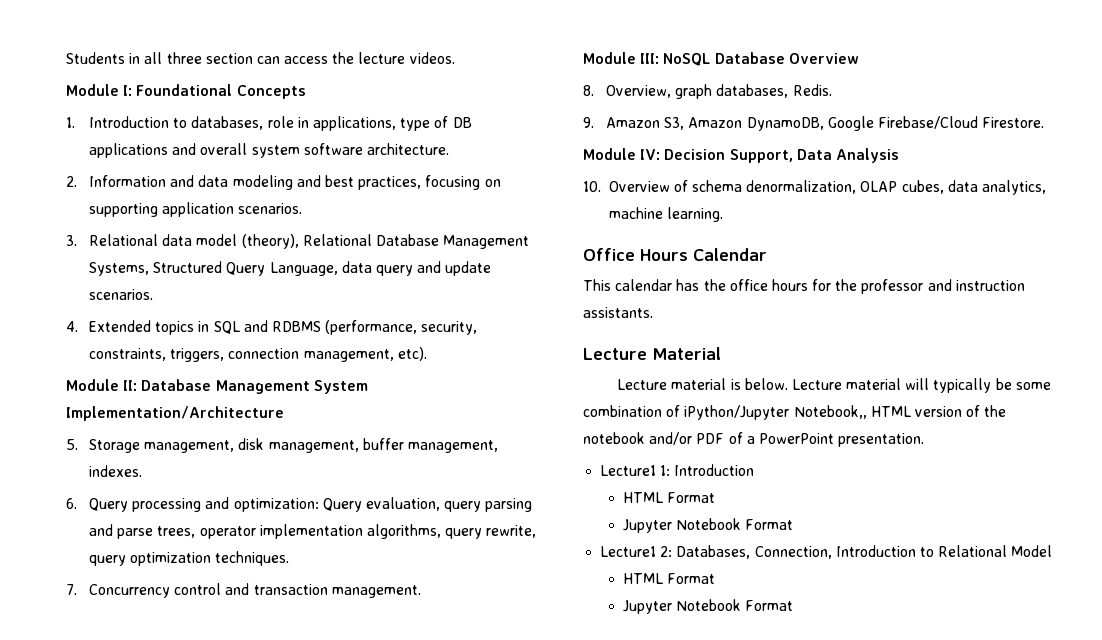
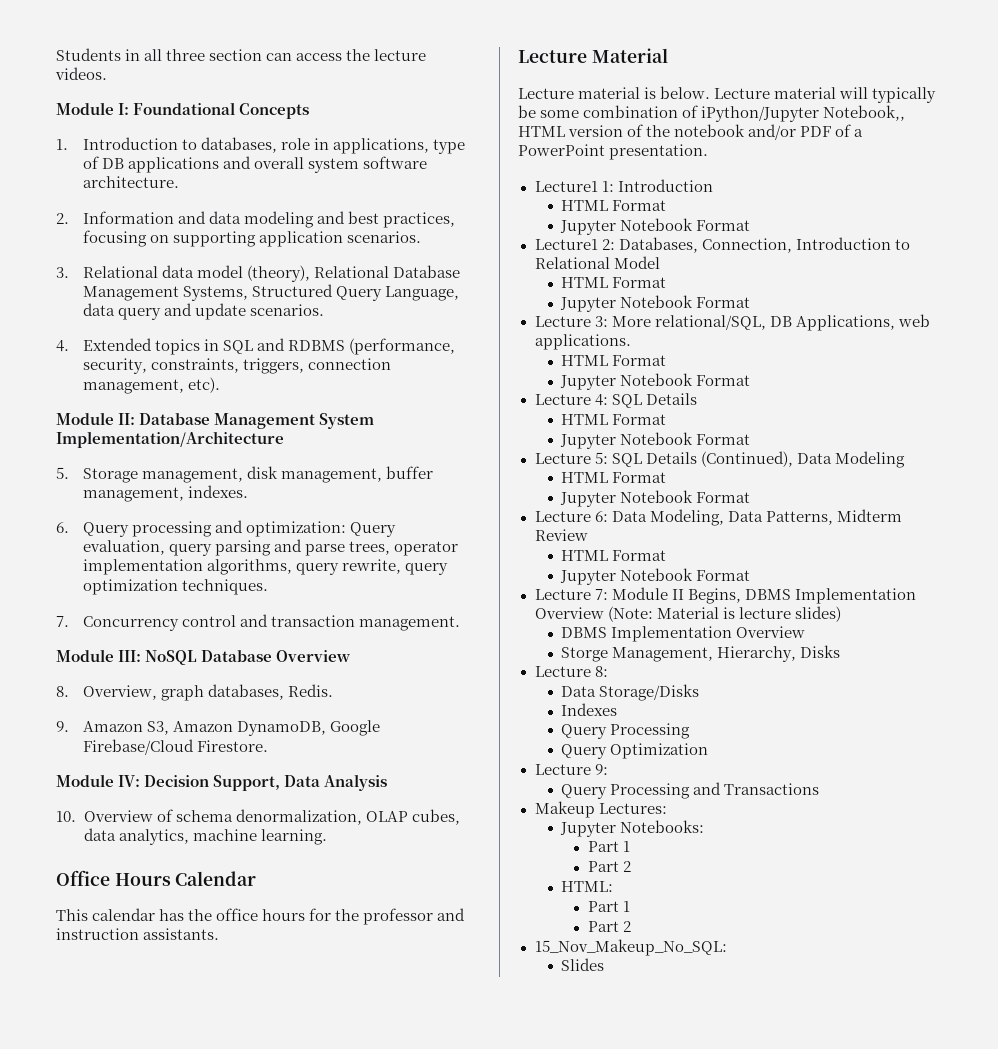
+ Lecture 3: More relational/SQL, DB Applications, web applications.
+ HTML Format
+ Jupyter Notebook Format
+ Lecture 4: SQL Details
+ HTML Format
+ Jupyter Notebook Format
+ Lecture 5: SQL Details (Continued), Data Modeling
+ HTML Format
+ Jupyter Notebook Format
+ Lecture 6: Data Modeling, Data Patterns, Midterm Review
+ HTML Format
+ Jupyter Notebook Format
+ Lecture 7: Module II Begins, DBMS Implementation Overview (Note: Material is lecture slides)
+ DBMS Implementation Overview
+ Storge Management, Hierarchy, Disks
+ Lecture 8:
+ Data Storage/Disks
+ Indexes
+ Query Processing
+ Query Optimization
+ Lecture 9:
+ Query Processing and Transactions
+ Makeup Lectures:
+ Jupyter Notebooks:
+ Part 1
+ Part 2
+ HTML:
+ Part 1
+ Part 2
+ 15_Nov_Makeup_No_SQL:
+ Slides

